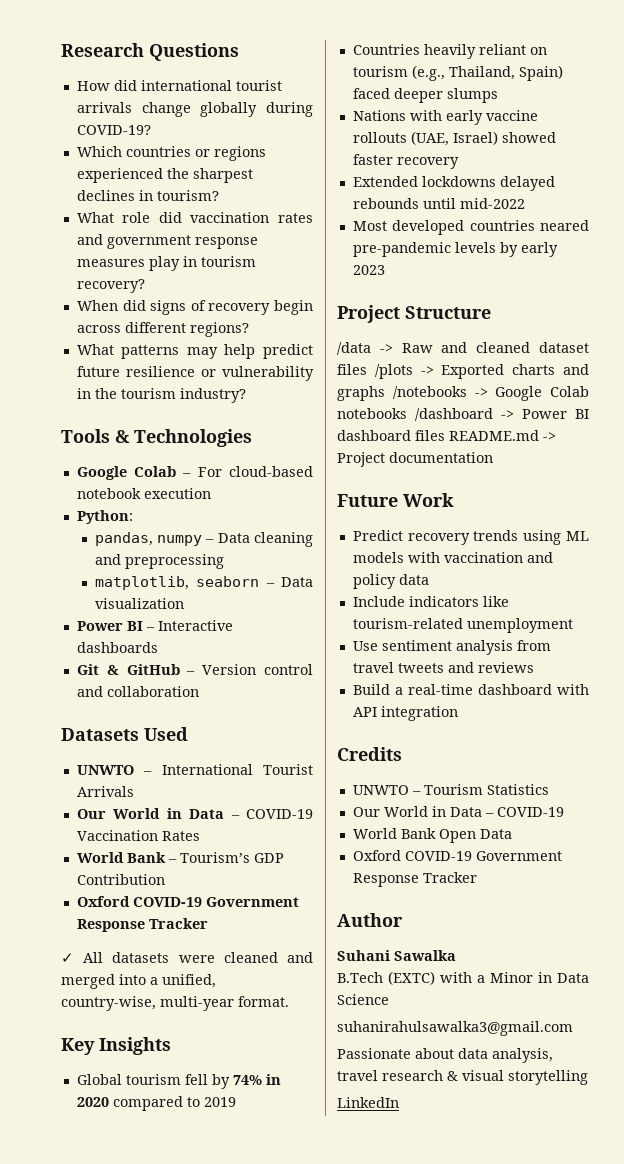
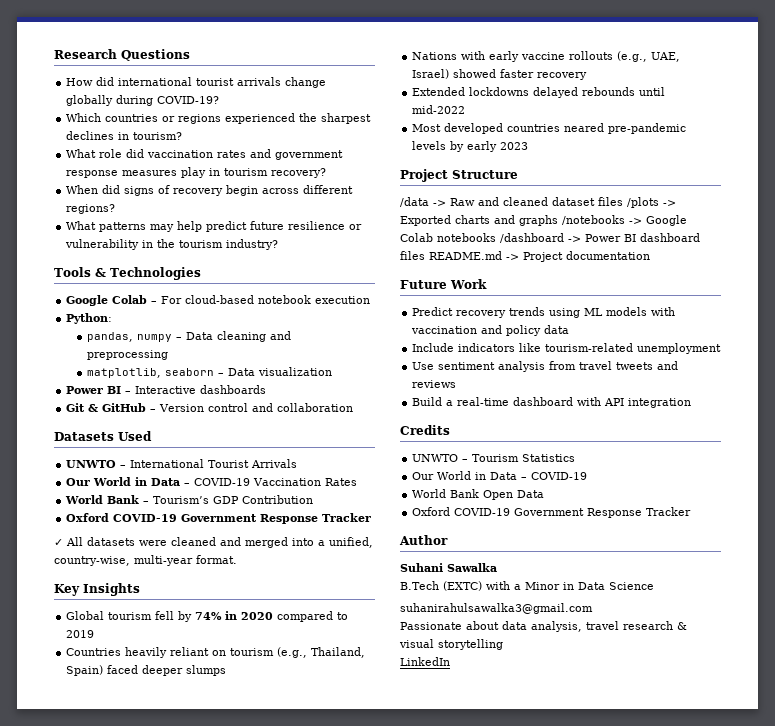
- Nations with early vaccine rollouts (UAE, Israel) showed faster recovery
+ Nations with early vaccine rollouts (e.g., UAE, Israel) showed faster recovery

